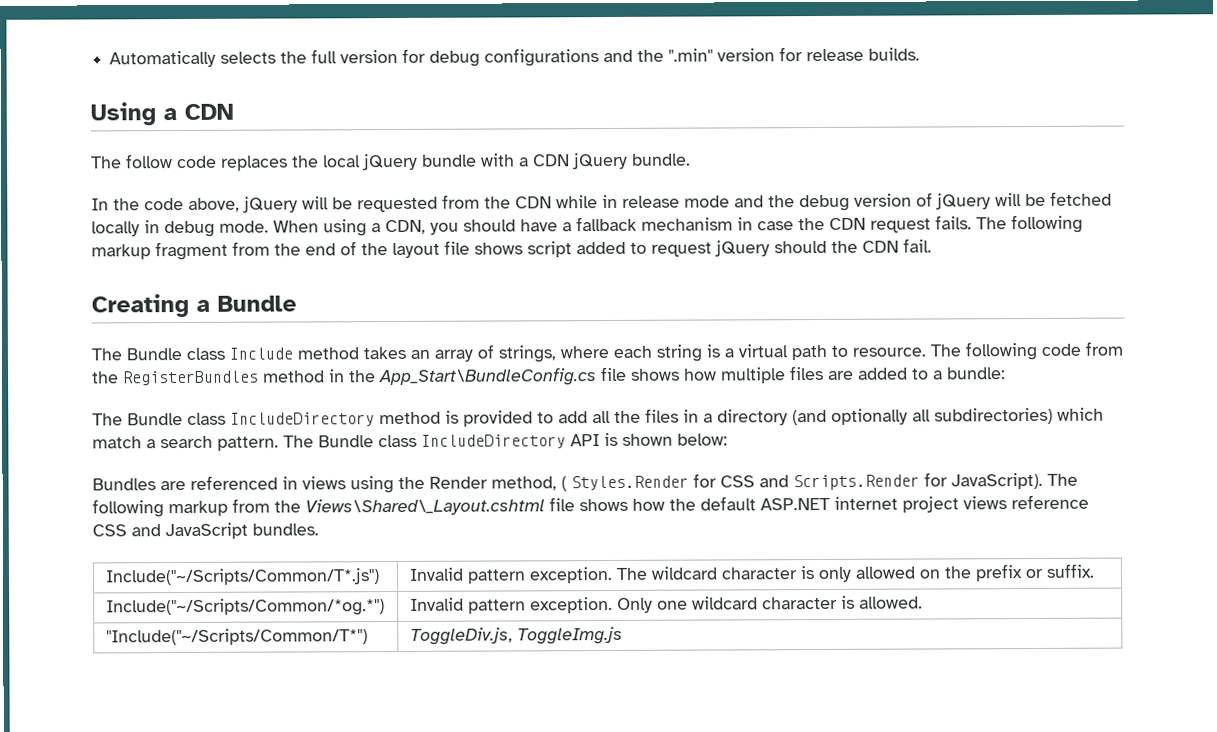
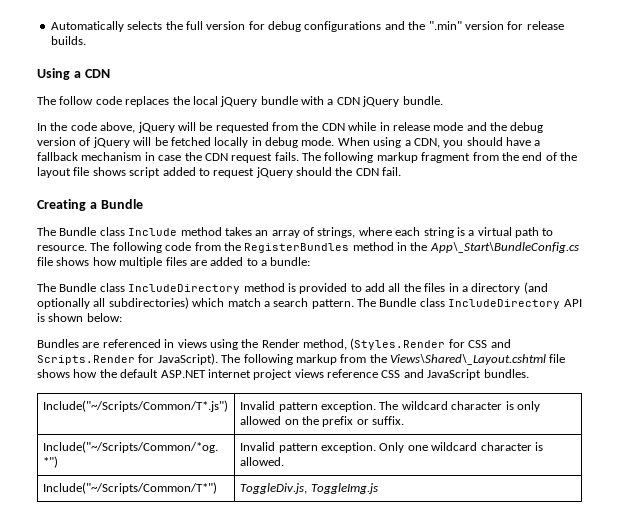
- The following code from the RegisterBundles method in the App_Start\BundleConfig.cs file shows how multiple files are added to a bundle:
+ The following code from the RegisterBundles method in the App\_Start\BundleConfig.cs file shows how multiple files are added to a bundle:
- Bundles are referenced in views using the Render method, ( Styles.Render for CSS and Scripts.Render for JavaScript).
+ Bundles are referenced in views using the Render method, (Styles.Render for CSS and Scripts.Render for JavaScript).
- "Include("~/Scripts/Common/T*") | ToggleDiv.js, ToggleImg.js
+ Include("~/Scripts/Common/T*") | ToggleDiv.js, ToggleImg.js

